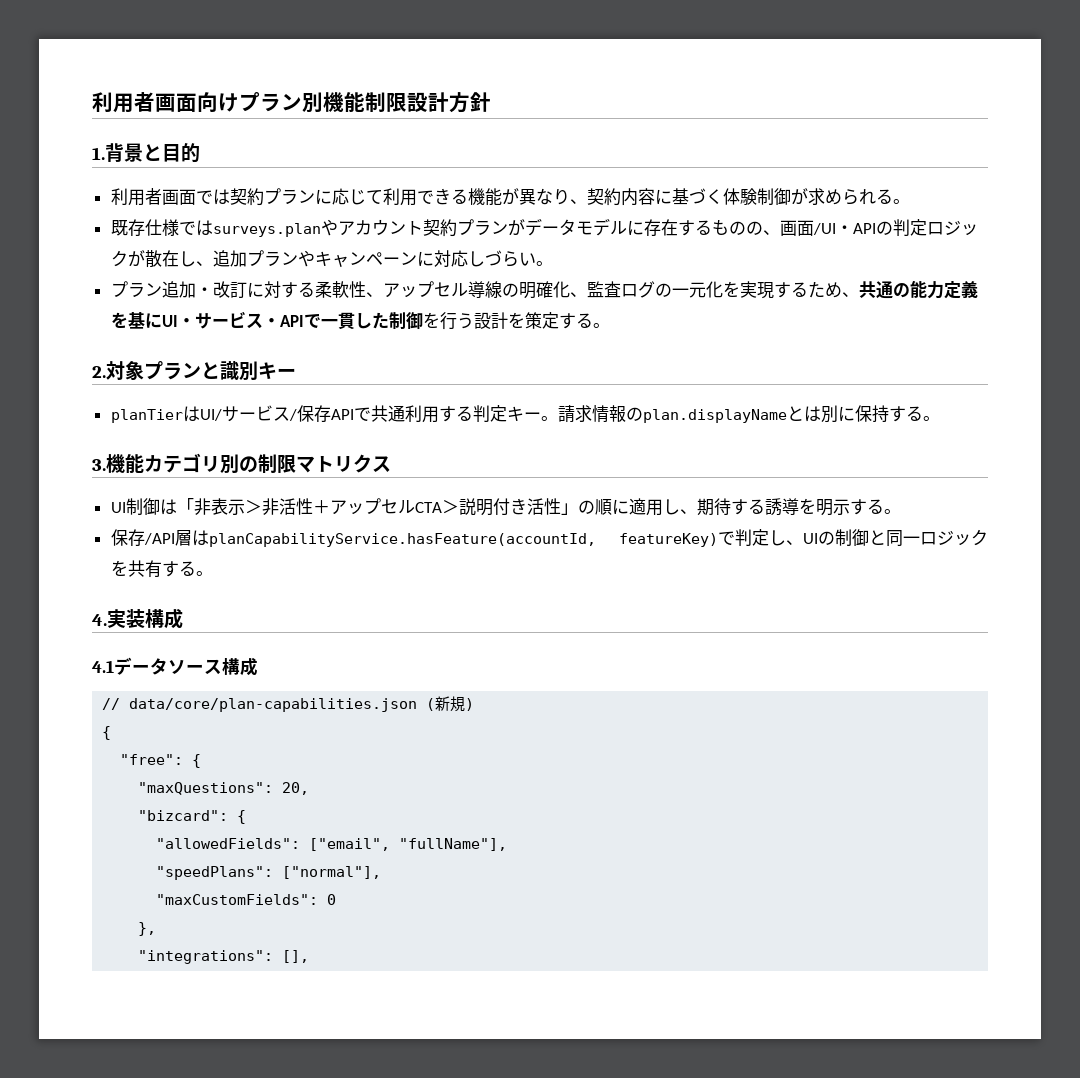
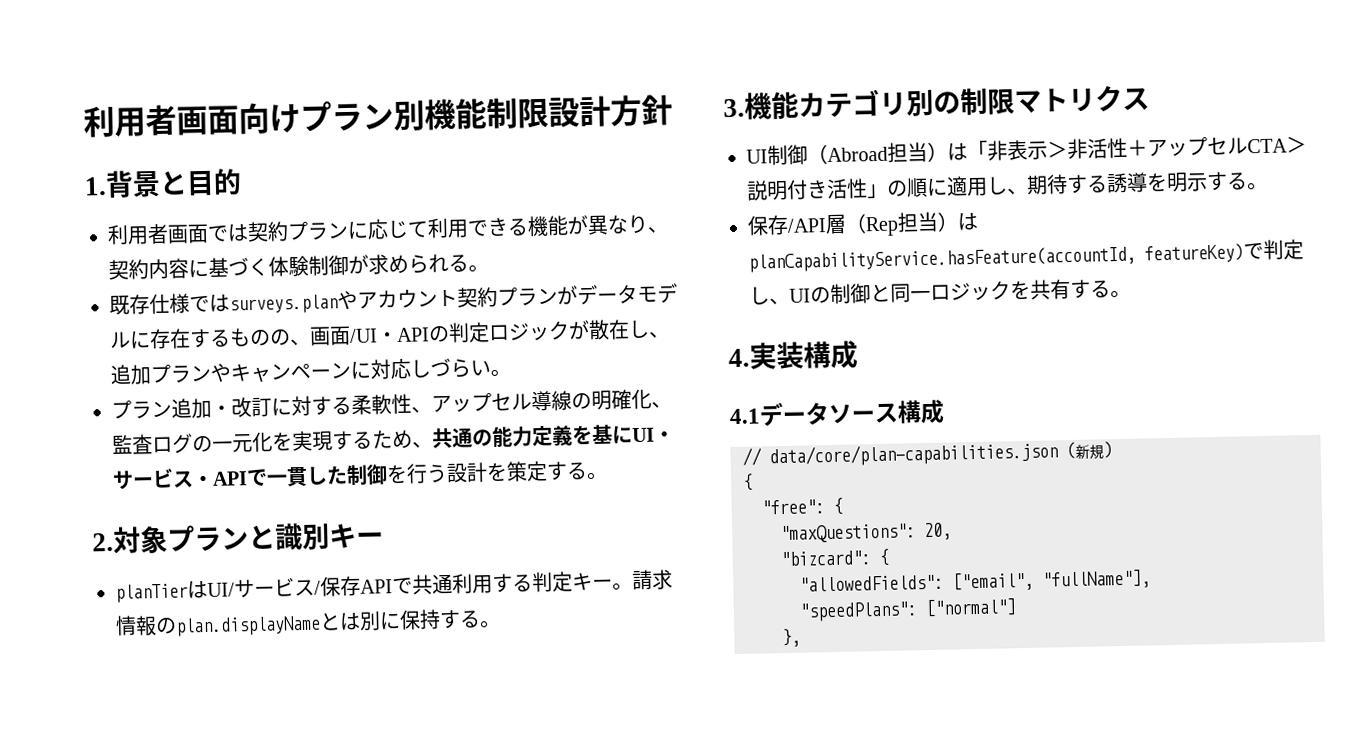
- UI制御は「非表示＞非活性＋アップセルCTA＞説明付き活性」の順に適用し、期待する誘導を明示する。
+ UI制御（Abroad担当）は「非表示＞非活性＋アップセルCTA＞説明付き活性」の順に適用し、期待する誘導を明示する。
- 保存/API層はplanCapabilityService.hasFeature(accountId, featureKey)で判定し、UIの制御と同一ロジックを共有する。
+ 保存/API層（Rep担当）はplanCapabilityService.hasFeature(accountId, featureKey)で判定し、UIの制御と同一ロジックを共有する。
- "speedPlans": ["normal"],
- "maxCustomFields": 0
+ "speedPlans": ["normal"]
- "integrations": [],

